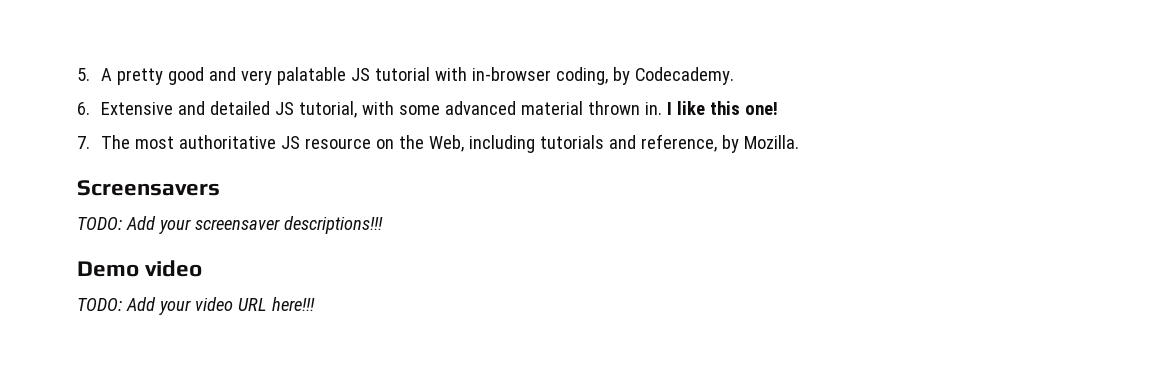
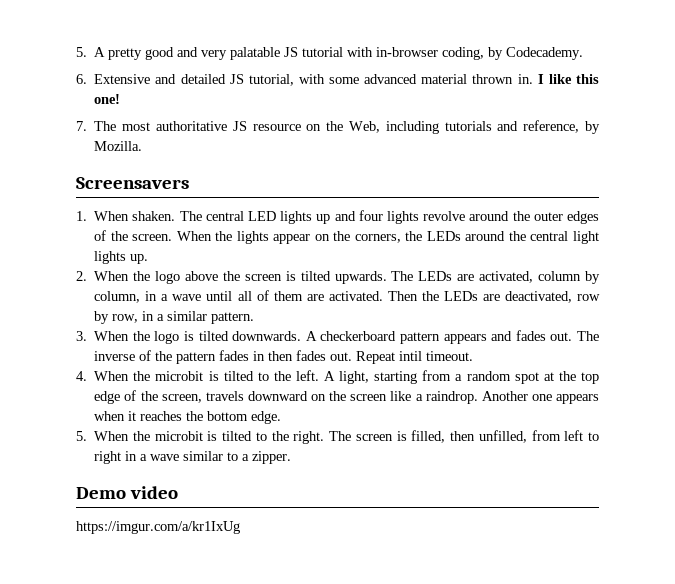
- TODO: Add your screensaver descriptions!!!
+ 1. When shaken. The central LED lights up and four lights revolve around the outer edges of the screen. When the lights appear on the corners, the LEDs around the central light lights up.
+ 2. When the logo above the screen is tilted upwards. The LEDs are activated, column by column, in a wave until all of them are activated. Then the LEDs are deactivated, row by row, in a similar pattern.
+ 3. When the logo is tilted downwards. A checkerboard pattern appears and fades out. The inverse of the pattern fades in then fades out. Repeat intil timeout.
+ 4. When the microbit is tilted to the left. A light, starting from a random spot at the top edge of the screen, travels downward on the screen like a raindrop. Another one appears when it reaches the bottom edge.
+ 5. When the microbit is tilted to the right. The screen is filled, then unfilled, from left to right in a wave similar to a zipper.
  Demo video
- TODO: Add your video URL here!!!
+ https://imgur.com/a/kr1IxUg

